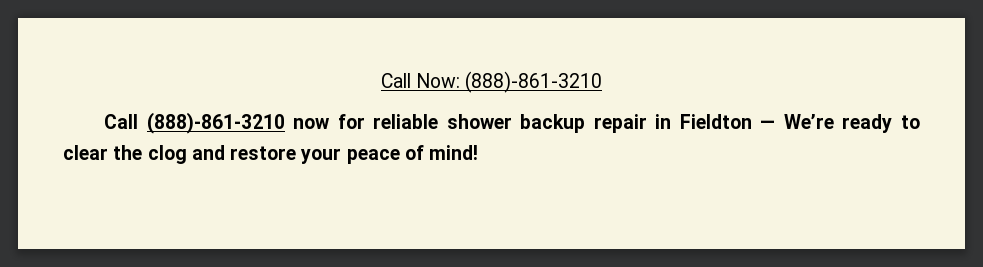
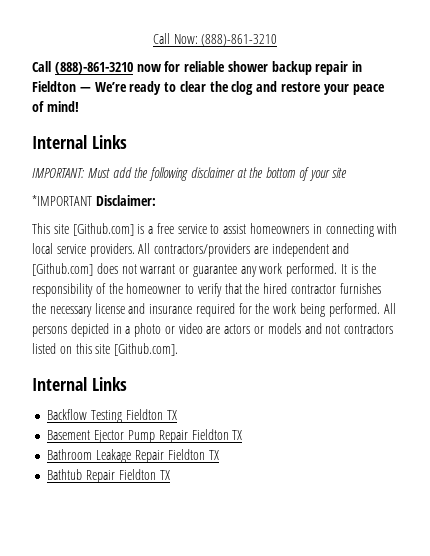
  Call (888)-861-3210 now for reliable shower backup repair in Fieldton — We’re ready to clear the clog and restore your peace of mind!
+ Internal Links
+ IMPORTANT: Must add the following disclaimer at the bottom of your site
+ *IMPORTANT Disclaimer:
+ This site [Github.com] is a free service to assist homeowners in connecting with local service providers. All contractors/providers are independent and [Github.com] does not warrant or guarantee any work performed. It is the responsibility of the homeowner to verify that the hired contractor furnishes the necessary license and insurance required for the work being performed. All persons depicted in a photo or video are actors or models and not contractors listed on this site [Github.com].
+ Internal Links
+ Backflow Testing Fieldton TX
+ Basement Ejector Pump Repair Fieldton TX
+ Bathroom Leakage Repair Fieldton TX
+ Bathtub Repair Fieldton TX

